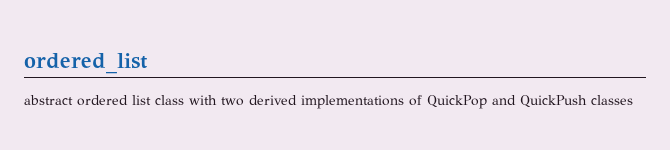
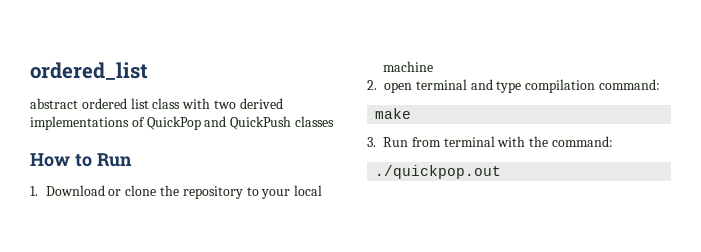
+ How to Run
+ 1. Download or clone the repository to your local machine
+ 2. open terminal and type compilation command:
+ make
+ 3. Run from terminal with the command:
+ ./quickpop.out

